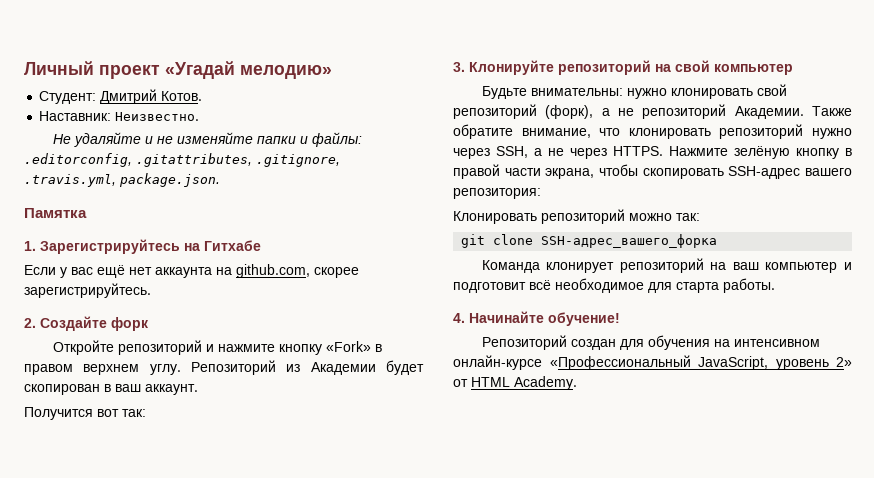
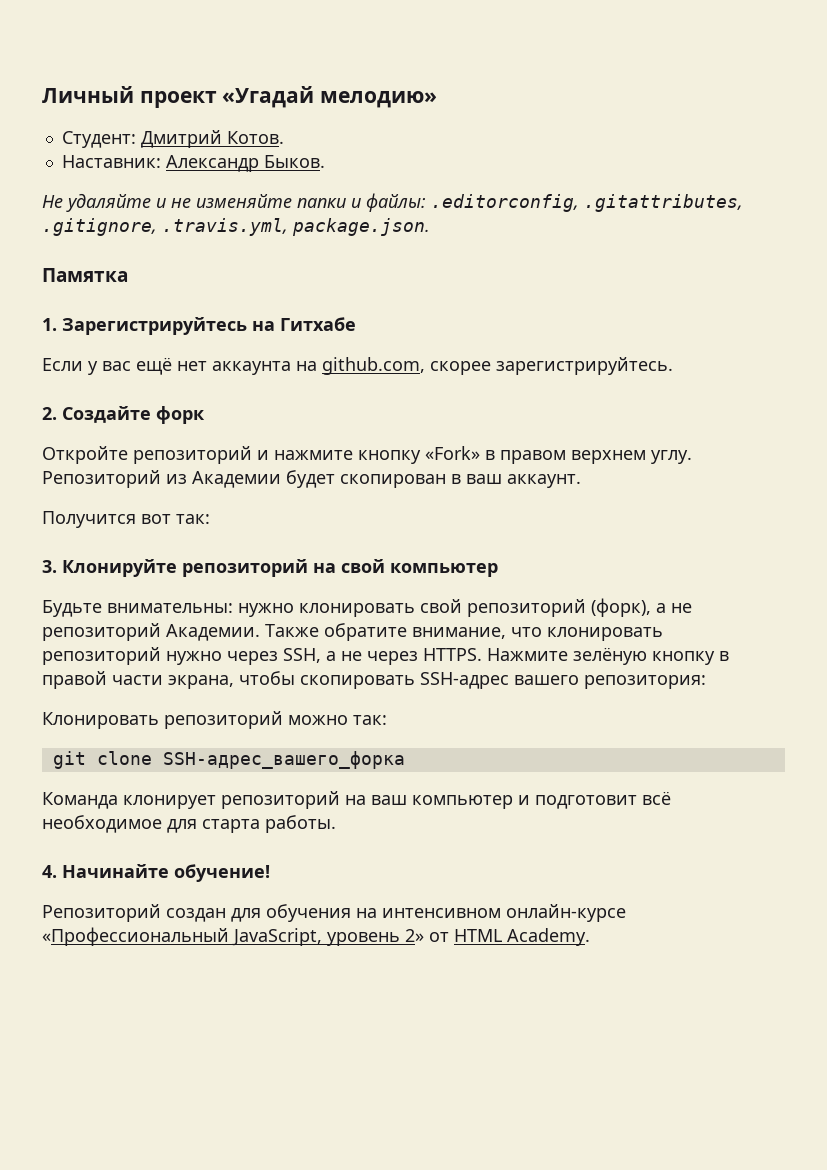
- Наставник: Неизвестно.
+ Наставник: Александр Быков.

